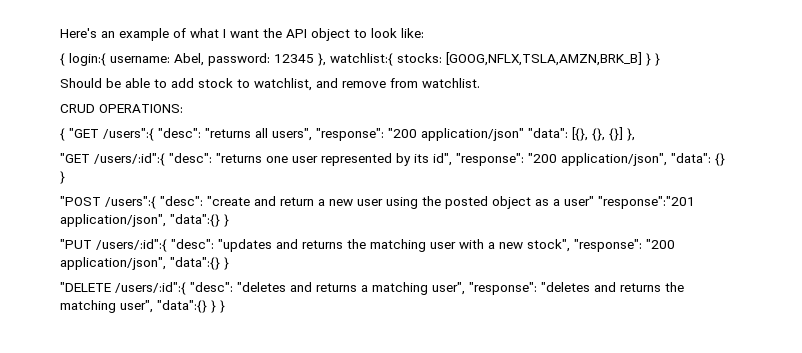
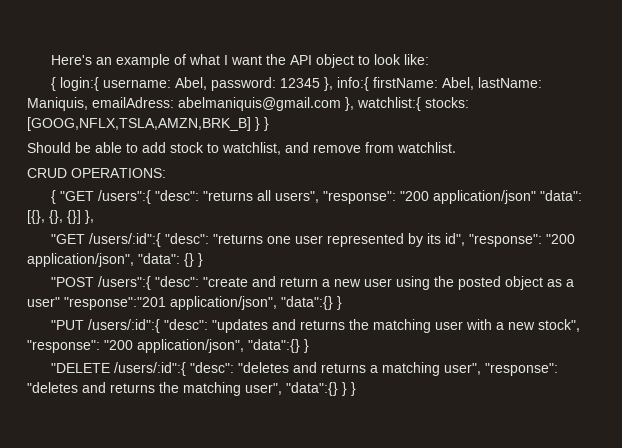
- { login:{ username: Abel, password: 12345 }, watchlist:{ stocks: [GOOG,NFLX,TSLA,AMZN,BRK_B] } }
+ { login:{ username: Abel, password: 12345 }, info:{ firstName: Abel, lastName: Maniquis, emailAdress: abelmaniquis@gmail.com }, watchlist:{ stocks: [GOOG,NFLX,TSLA,AMZN,BRK_B] } }

